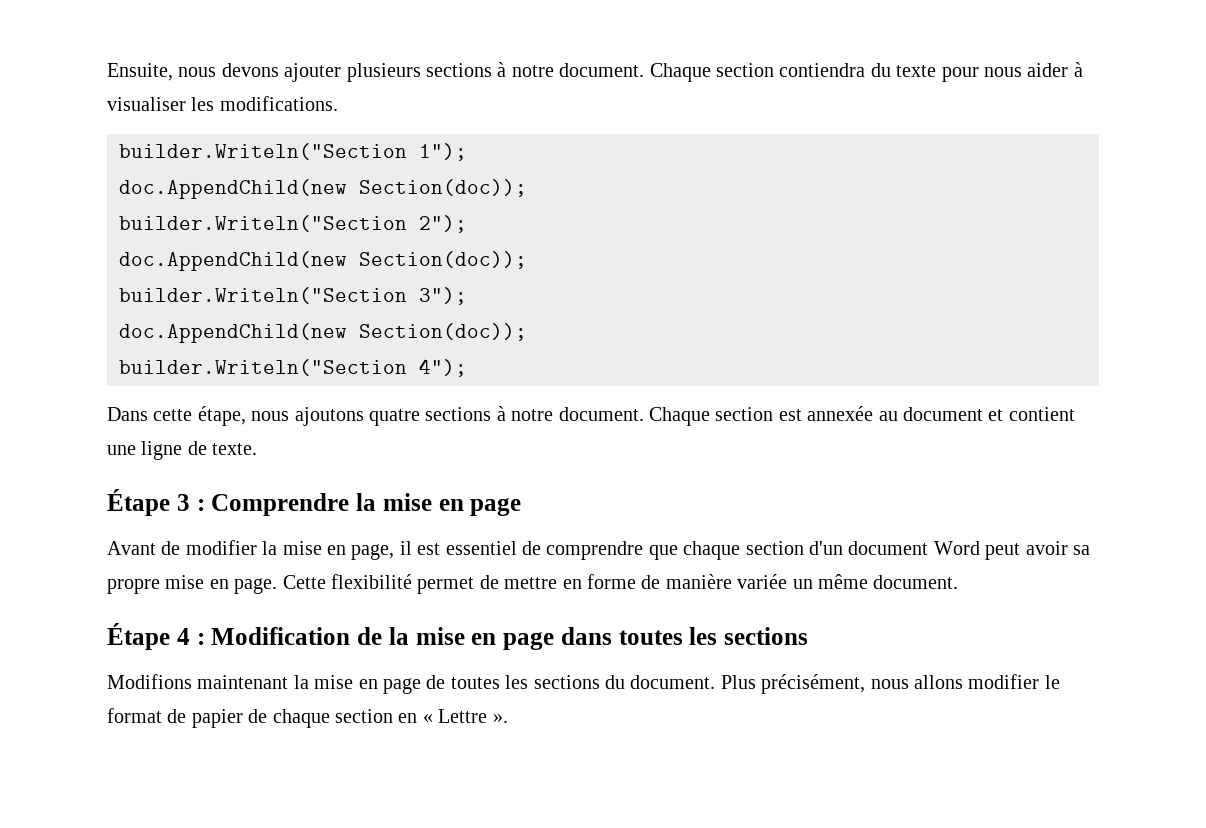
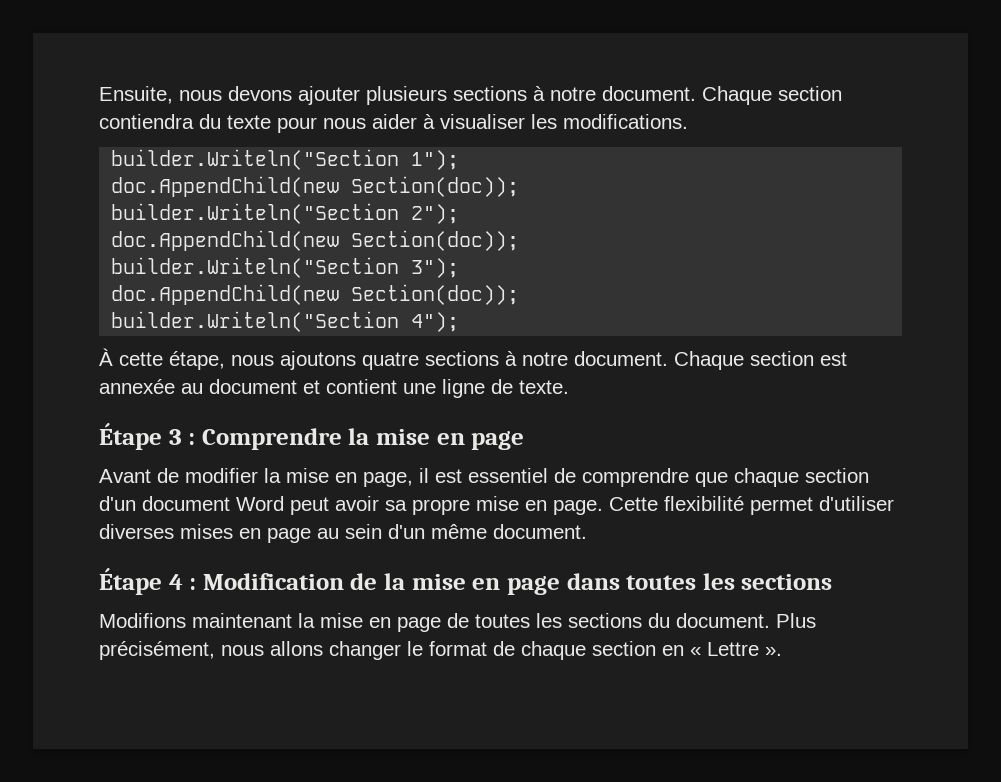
- Dans cette étape, nous ajoutons quatre sections à notre document.
+ À cette étape, nous ajoutons quatre sections à notre document.
- Cette flexibilité permet de mettre en forme de manière variée un même document.
+ Cette flexibilité permet d'utiliser diverses mises en page au sein d'un même document.
- Plus précisément, nous allons modifier le format de papier de chaque section en « Lettre ».
+ Plus précisément, nous allons changer le format de chaque section en « Lettre ».

